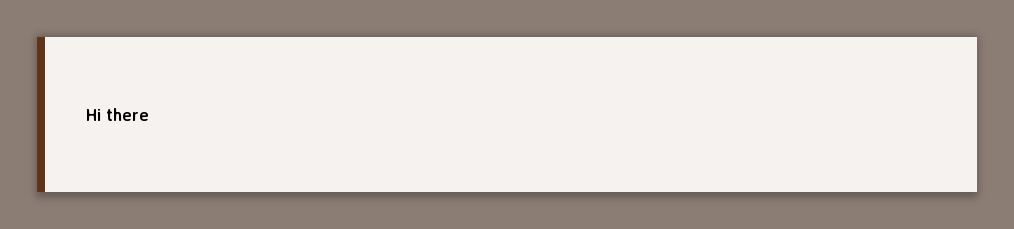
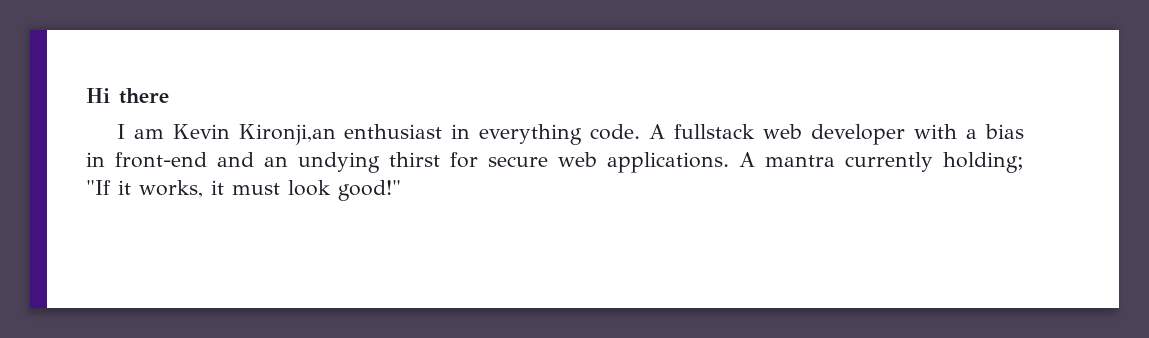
+ I am Kevin Kironji,an enthusiast in everything code. A fullstack web developer with a bias in front-end and an undying thirst for secure web applications. A mantra currently holding; "If it works, it must look good!"

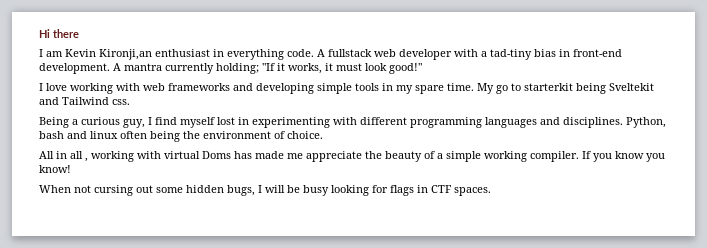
- A fullstack web developer with a bias in front-end and an undying thirst for secure web applications.
+ A fullstack web developer with a tad-tiny bias in front-end development.
+ I love working with web frameworks and developing simple tools in my spare time. My go to starterkit being Sveltekit and Tailwind css.
+ Being a curious guy, I find myself lost in experimenting with different programming languages and disciplines. Python, bash and linux often being the environment of choice.
+ All in all , working with virtual Doms has made me appreciate the beauty of a simple working compiler. If you know you know!
+ When not cursing out some hidden bugs, I will be busy looking for flags in CTF spaces.

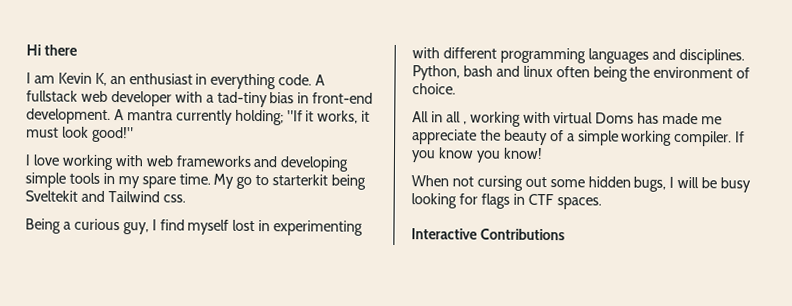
- I am Kevin Kironji,an enthusiast in everything code.
+ I am Kevin K, an enthusiast in everything code.
+ Interactive Contributions

